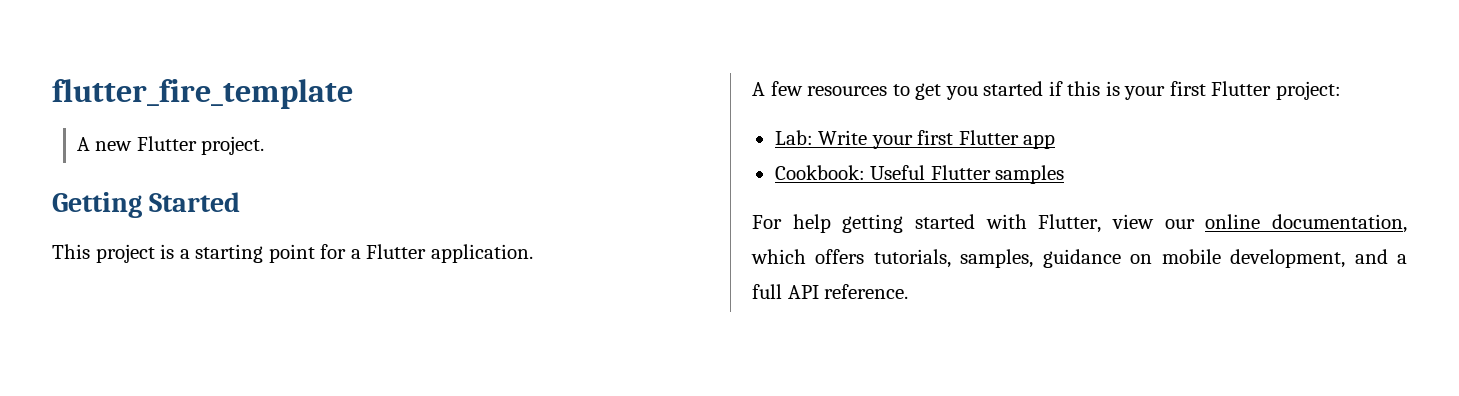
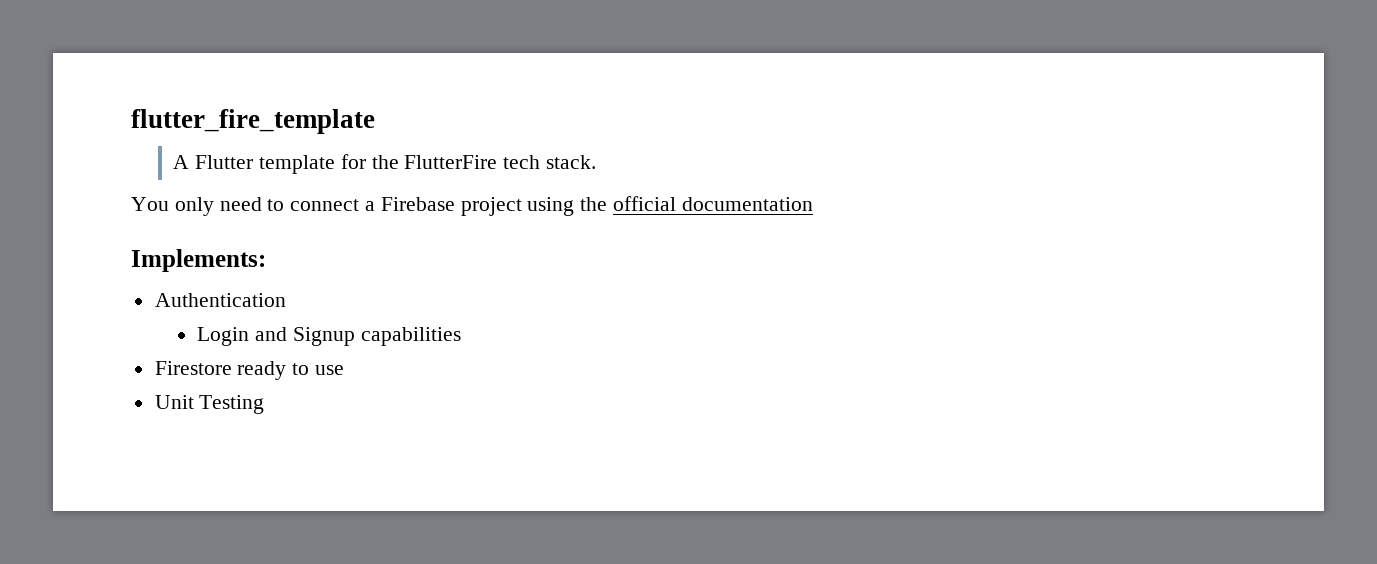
- A new Flutter project.
- Getting Started
- This project is a starting point for a Flutter application.
- A few resources to get you started if this is your first Flutter project:
- Lab: Write your first Flutter app
- Cookbook: Useful Flutter samples
- For help getting started with Flutter, view our online documentation, which offers tutorials, samples, guidance on mobile development, and a full API reference.
+ A Flutter template for the FlutterFire tech stack.
+ You only need to connect a Firebase project using the official documentation
+ Implements:
+ Authentication
+ Login and Signup capabilities
+ Firestore ready to use
+ Unit Testing

